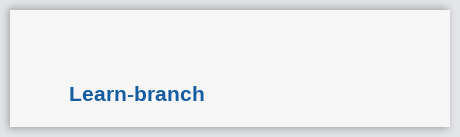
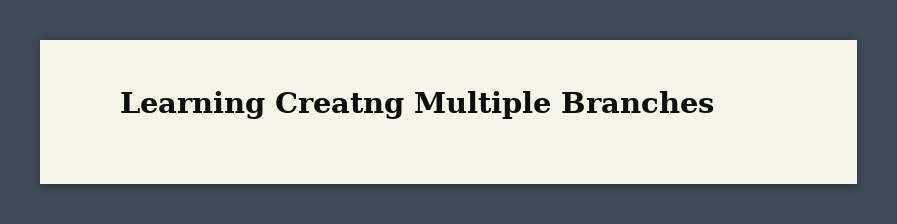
- Learn-branch
+ Learning Creatng Multiple Branches

